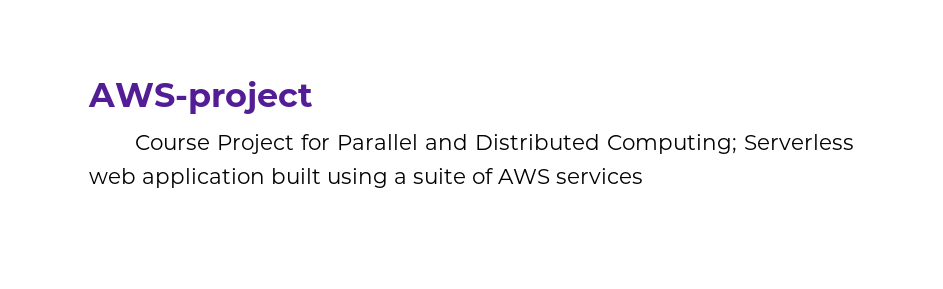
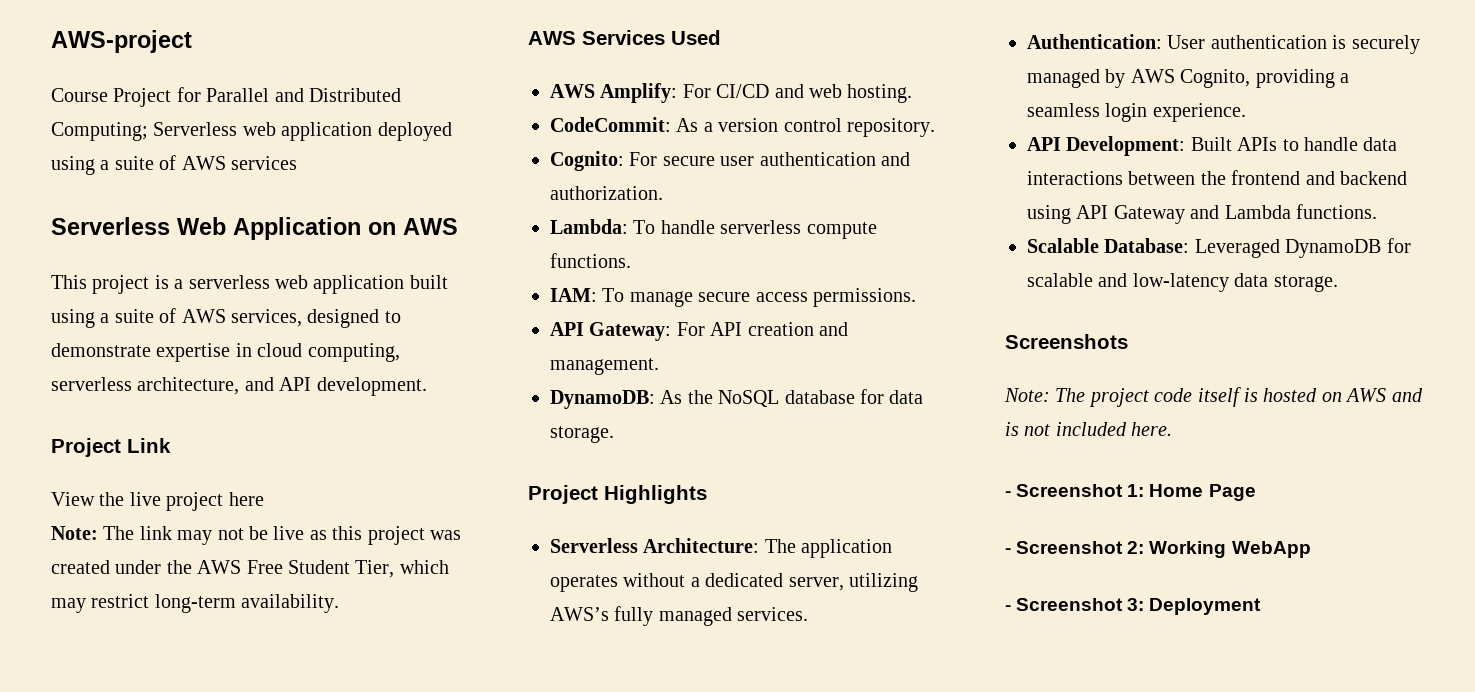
- Course Project for Parallel and Distributed Computing; Serverless web application built using a suite of AWS services
+ Course Project for Parallel and Distributed Computing; Serverless web application deployed using a suite of AWS services
+ Serverless Web Application on AWS
+ This project is a serverless web application built using a suite of AWS services, designed to demonstrate expertise in cloud computing, serverless architecture, and API development.
+ Project Link
+ View the live project here
+ Note: The link may not be live as this project was created under the AWS Free Student Tier, which may restrict long-term availability.
+ AWS Services Used
+ AWS Amplify: For CI/CD and web hosting.
+ CodeCommit: As a version control repository.
+ Cognito: For secure user authentication and authorization.
+ Lambda: To handle serverless compute functions.
+ IAM: To manage secure access permissions.
+ API Gateway: For API creation and management.
+ DynamoDB: As the NoSQL database for data storage.
+ Project Highlights
+ Serverless Architecture: The application operates without a dedicated server, utilizing AWS’s fully managed services.
+ Authentication: User authentication is securely managed by AWS Cognito, providing a seamless login experience.
+ API Development: Built APIs to handle data interactions between the frontend and backend using API Gateway and Lambda functions.
+ Scalable Database: Leveraged DynamoDB for scalable and low-latency data storage.
+ Screenshots
+ Note: The project code itself is hosted on AWS and is not included here.
+ - Screenshot 1: Home Page
+ - Screenshot 2: Working WebApp
+ - Screenshot 3: Deployment

